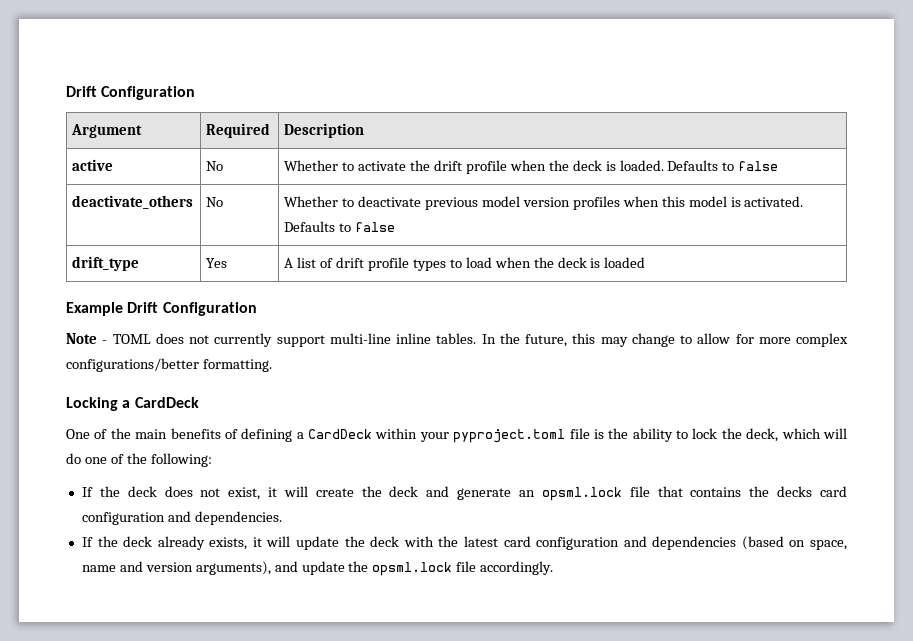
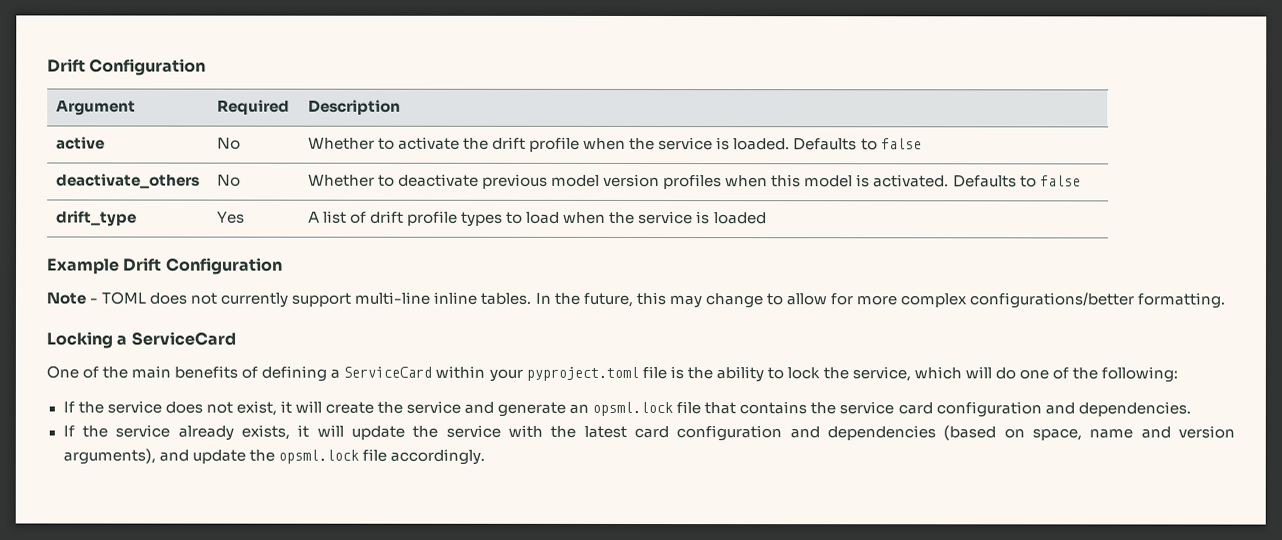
- active | No | Whether to activate the drift profile when the deck is loaded. Defaults to false
+ active | No | Whether to activate the drift profile when the service is loaded. Defaults to false
- drift_type | Yes | A list of drift profile types to load when the deck is loaded
+ drift_type | Yes | A list of drift profile types to load when the service is loaded
- Locking a CardDeck
+ Locking a ServiceCard
- One of the main benefits of defining a CardDeck within your pyproject.toml file is the ability to lock the deck, which will do one of the following:
+ One of the main benefits of defining a ServiceCard within your pyproject.toml file is the ability to lock the service, which will do one of the following:
- If the deck does not exist, it will create the deck and generate an opsml.lock file that contains the decks card configuration and dependencies.
+ If the service does not exist, it will create the service and generate an opsml.lock file that contains the service card configuration and dependencies.
- If the deck already exists, it will update the deck with the latest card configuration and dependencies (based on space, name and version arguments), and update the opsml.lock file accordingly.
+ If the service already exists, it will update the service with the latest card configuration and dependencies (based on space, name and version arguments), and update the opsml.lock file accordingly.

